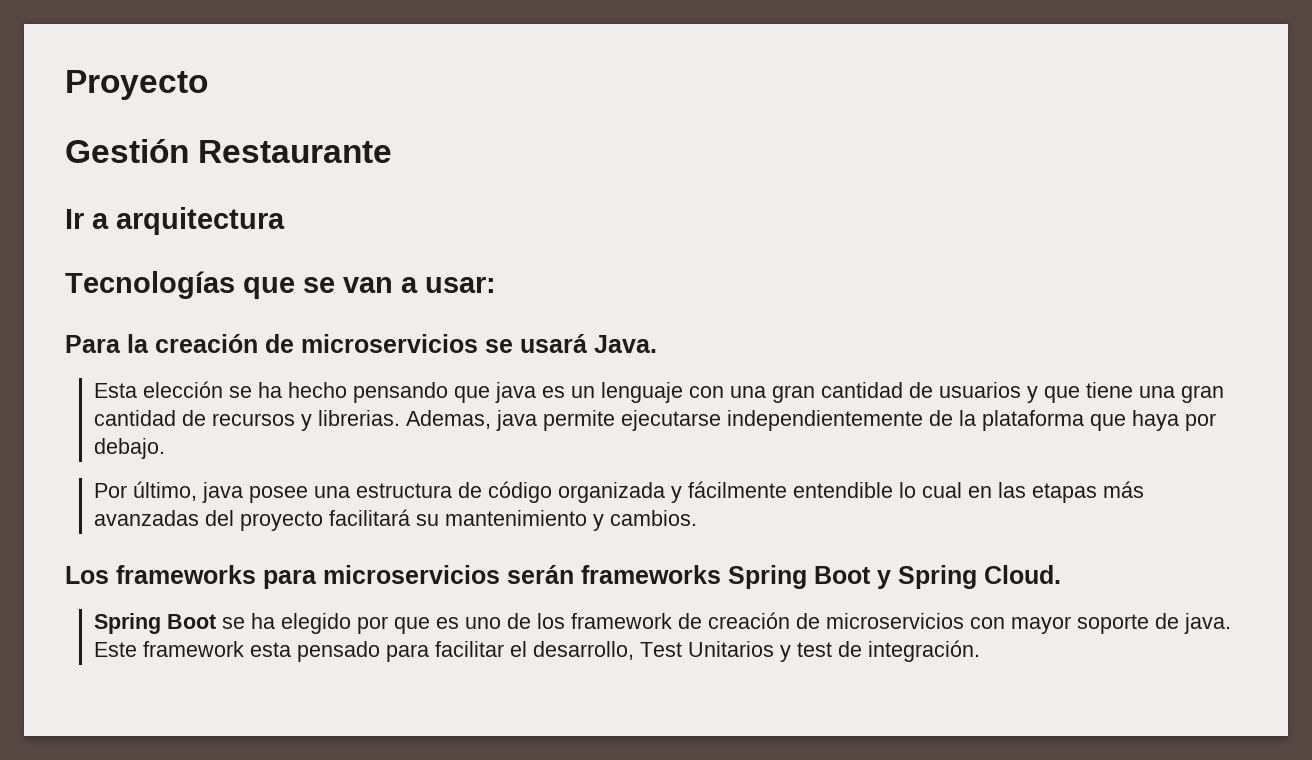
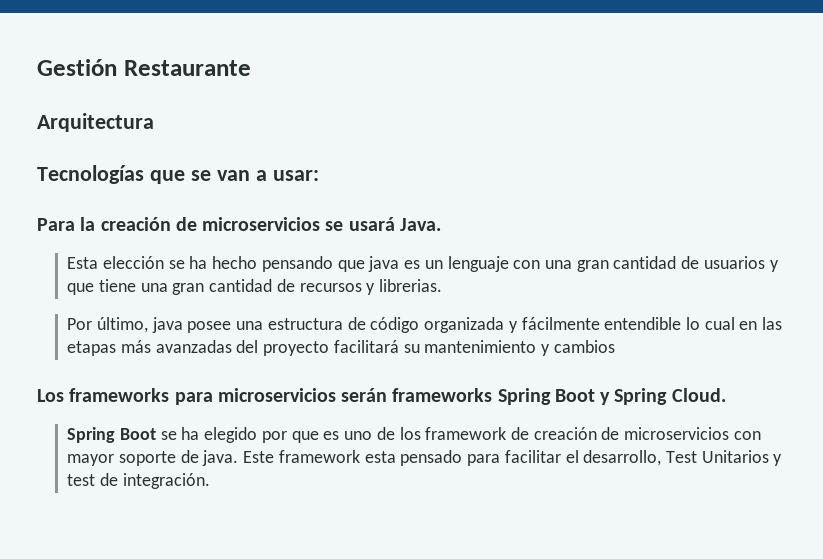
- Proyecto
- Ir a arquitectura
+ Arquitectura
- Ademas, java permite ejecutarse independientemente de la plataforma que haya por debajo.
- Por último, java posee una estructura de código organizada y fácilmente entendible lo cual en las etapas más avanzadas del proyecto facilitará su mantenimiento y cambios.
+ Por último, java posee una estructura de código organizada y fácilmente entendible lo cual en las etapas más avanzadas del proyecto facilitará su mantenimiento y cambios

